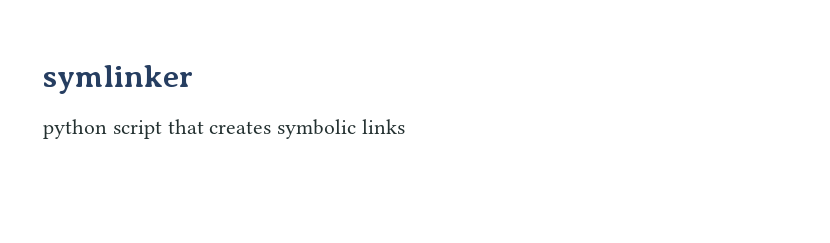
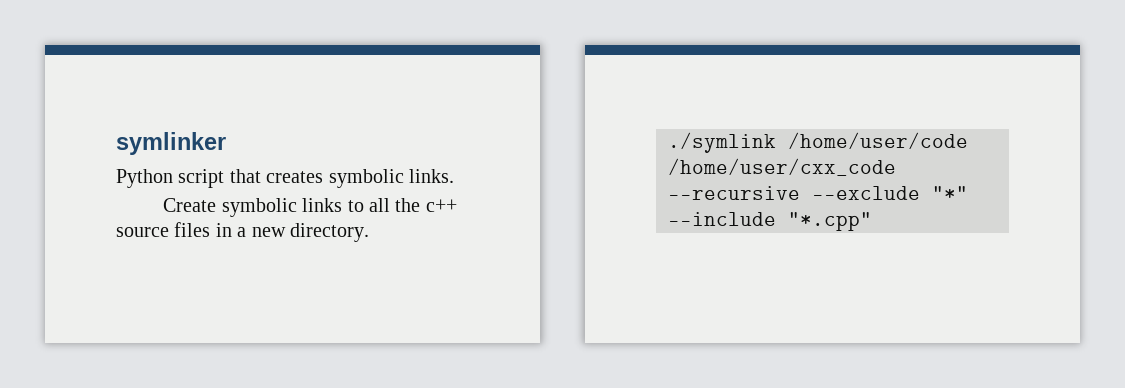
- python script that creates symbolic links
+ Python script that creates symbolic links.
+ Create symbolic links to all the c++ source files in a new directory.
+ ./symlink /home/user/code /home/user/cxx_code --recursive --exclude "*" --include "*.cpp"

